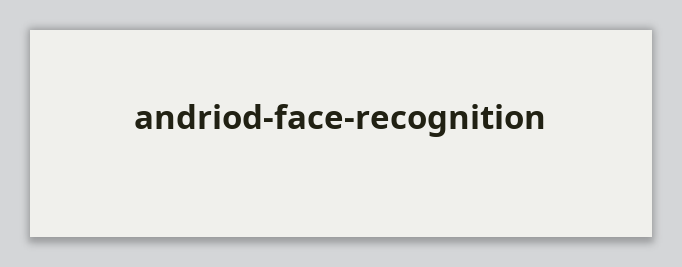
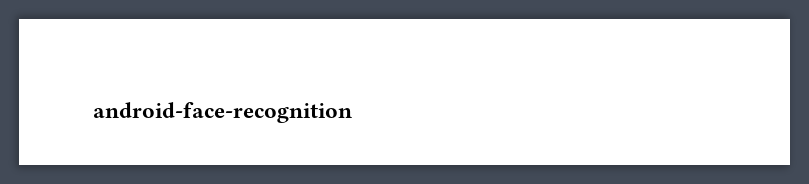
- andriod-face-recognition
+ android-face-recognition

